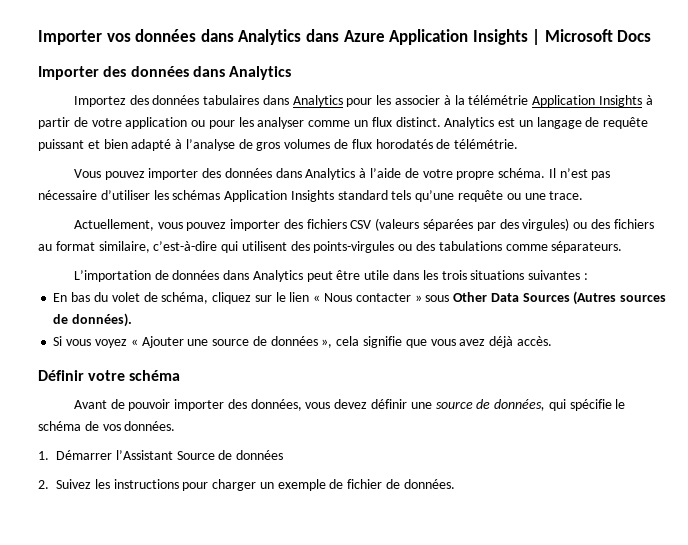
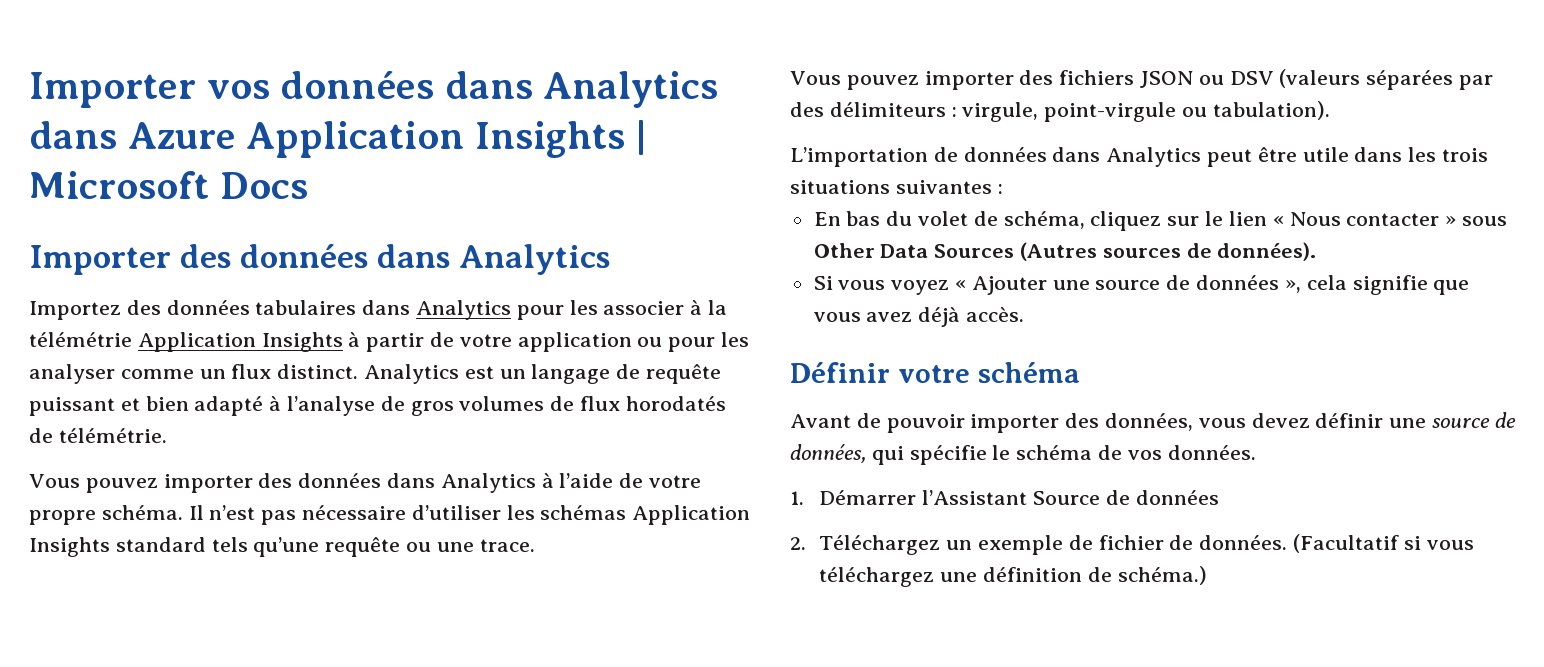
- Actuellement, vous pouvez importer des fichiers CSV (valeurs séparées par des virgules) ou des fichiers au format similaire, c’est-à-dire qui utilisent des points-virgules ou des tabulations comme séparateurs.
+ Vous pouvez importer des fichiers JSON ou DSV (valeurs séparées par des délimiteurs : virgule, point-virgule ou tabulation).
- 2. Suivez les instructions pour charger un exemple de fichier de données.
+ 2. Téléchargez un exemple de fichier de données.
+ (Facultatif si vous téléchargez une définition de schéma.)

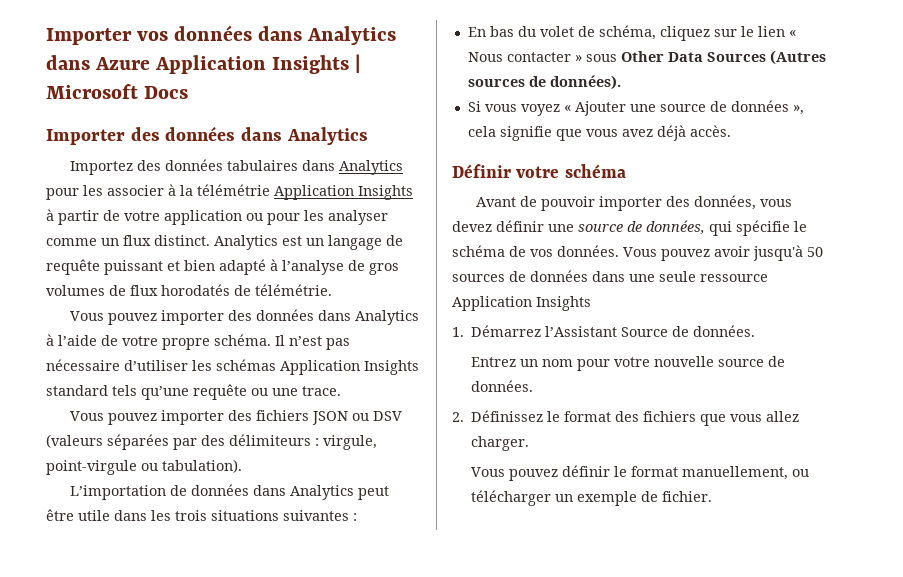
+ Vous pouvez avoir jusqu'à 50 sources de données dans une seule ressource Application Insights
- 1. Démarrer l’Assistant Source de données
- 2. Téléchargez un exemple de fichier de données. (Facultatif si vous téléchargez une définition de schéma.)
+ 1. Démarrez l’Assistant Source de données.
+ Entrez un nom pour votre nouvelle source de données.
+ 2. Définissez le format des fichiers que vous allez charger.
+ Vous pouvez définir le format manuellement, ou télécharger un exemple de fichier.

